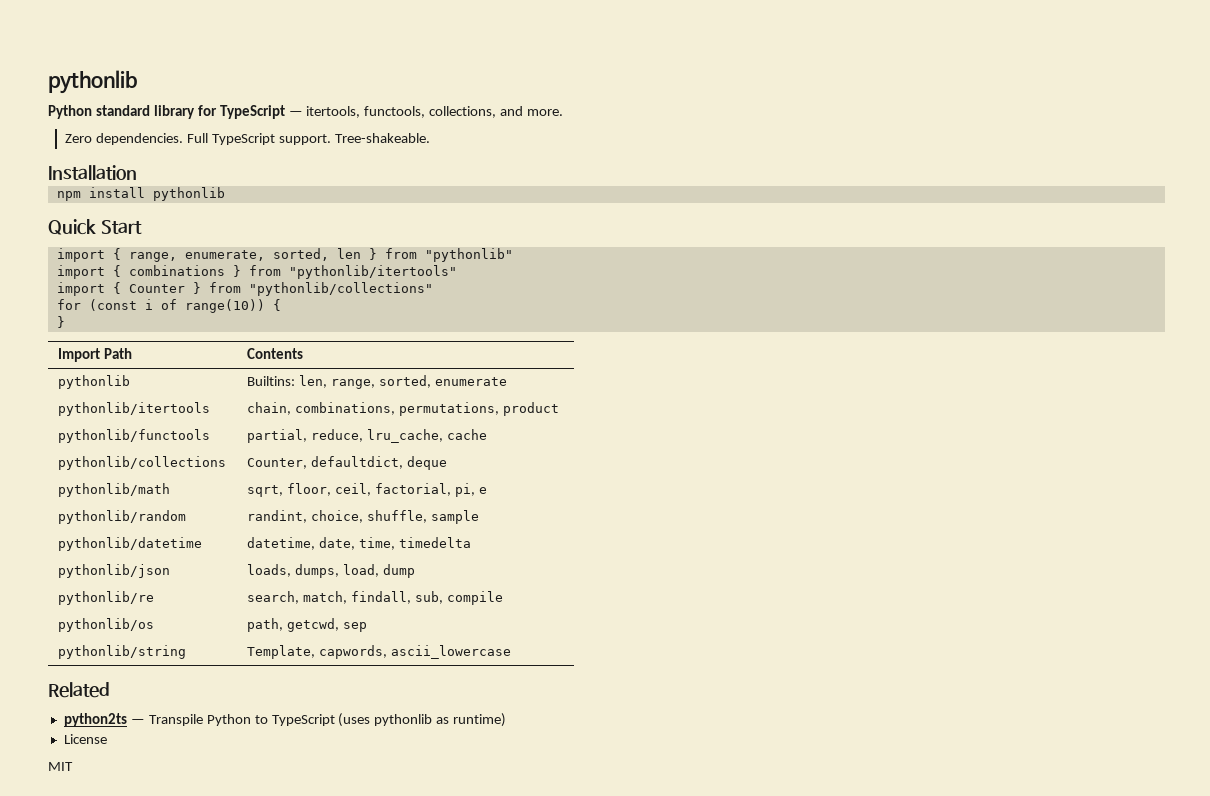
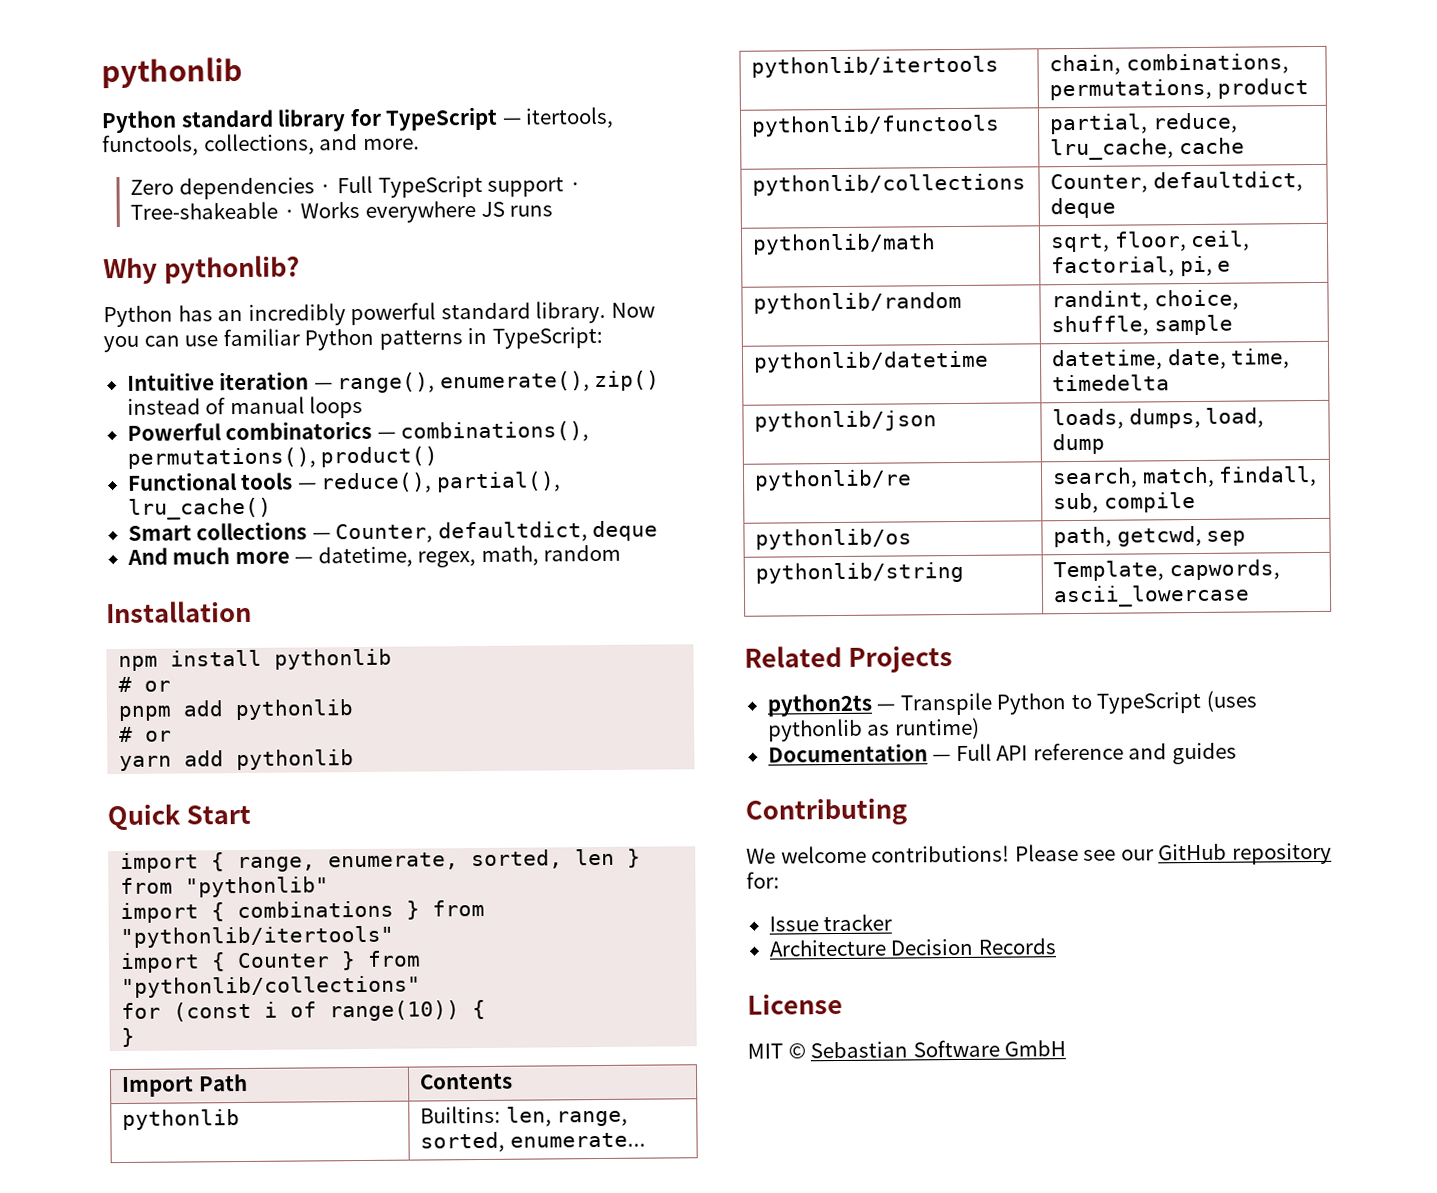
- Zero dependencies. Full TypeScript support. Tree-shakeable.
+ Zero dependencies · Full TypeScript support · Tree-shakeable · Works everywhere JS runs
+ Why pythonlib?
+ Python has an incredibly powerful standard library. Now you can use familiar Python patterns in TypeScript:
+ Intuitive iteration — range(), enumerate(), zip() instead of manual loops
+ Powerful combinatorics — combinations(), permutations(), product()
+ Functional tools — reduce(), partial(), lru_cache()
+ Smart collections — Counter, defaultdict, deque
+ And much more — datetime, regex, math, random
  Installation
  npm install pythonlib
+ # or
+ pnpm add pythonlib
+ # or
+ yarn add pythonlib
- pythonlib | Builtins: len, range, sorted, enumerate
+ pythonlib | Builtins: len, range, sorted, enumerate...
- Related
+ Related Projects
+ Documentation — Full API reference and guides
+ Contributing
+ We welcome contributions! Please see our GitHub repository for:
+ Issue tracker
+ Architecture Decision Records
  License
- MIT
+ MIT © Sebastian Software GmbH

